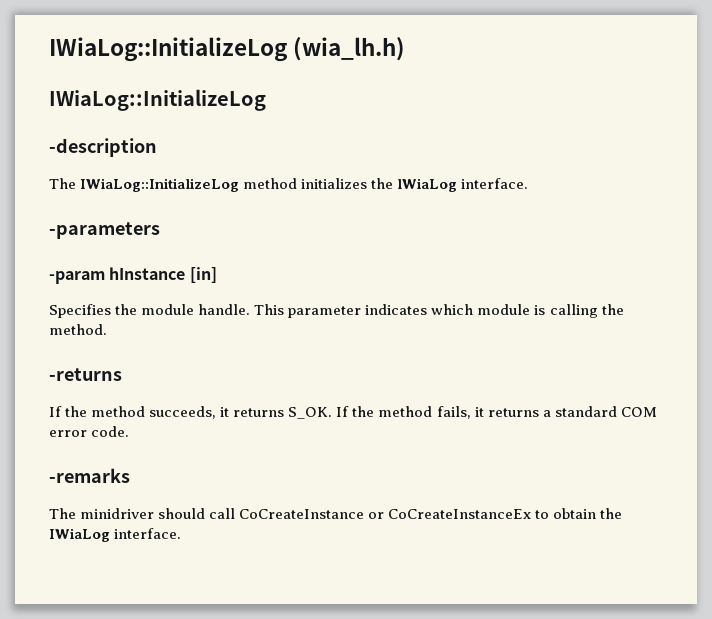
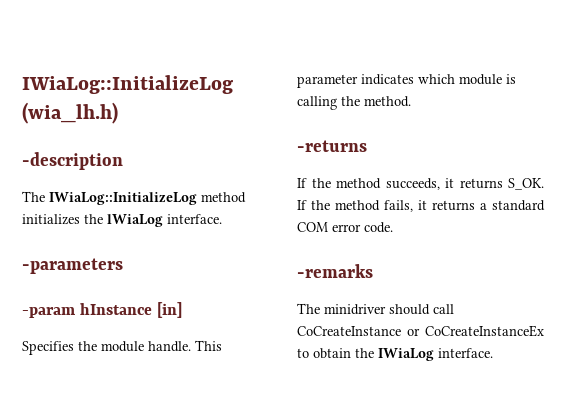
  IWiaLog::InitializeLog (wia_lh.h)
- IWiaLog::InitializeLog

